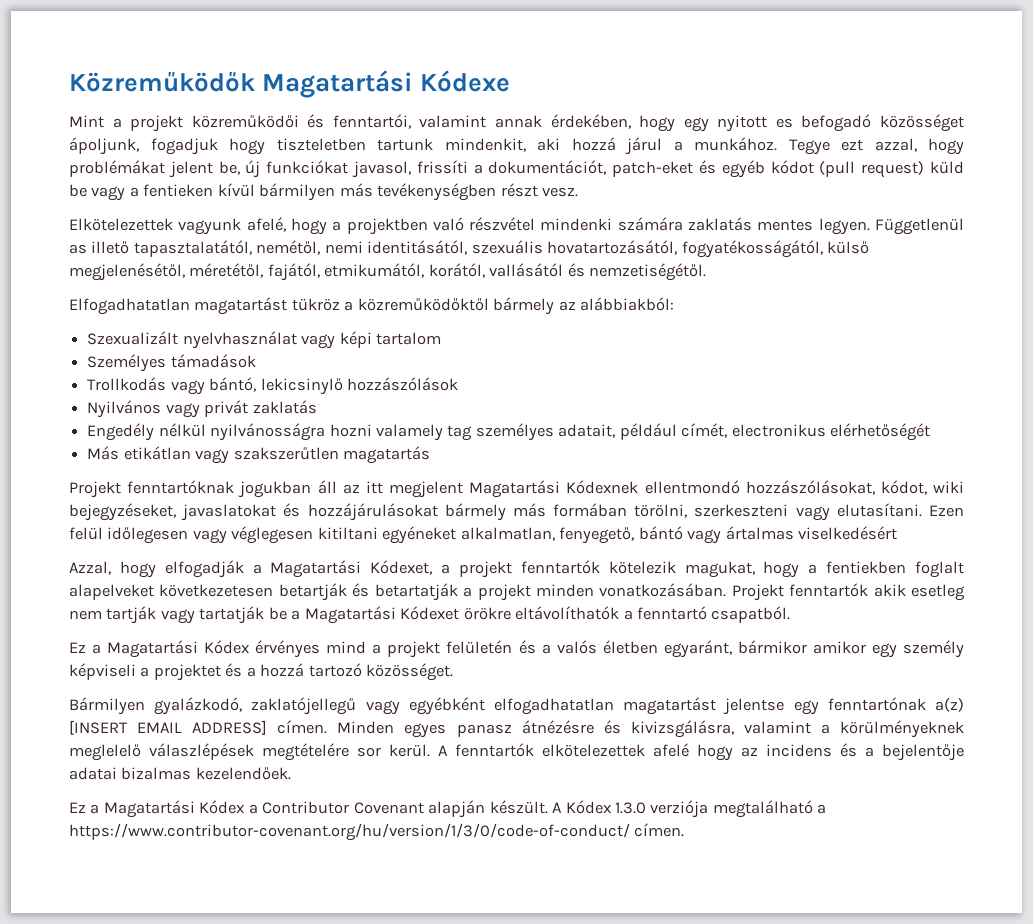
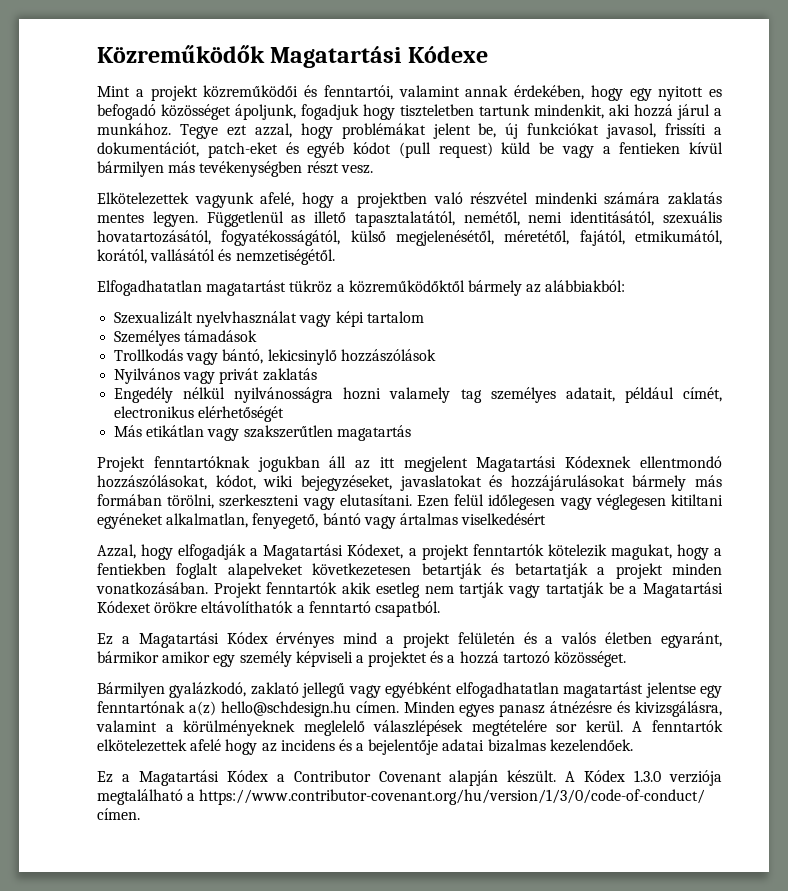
- Bármilyen gyalázkodó, zaklatójellegű vagy egyébként elfogadhatatlan magatartást jelentse egy fenntartónak a(z) [INSERT EMAIL ADDRESS] címen.
+ Bármilyen gyalázkodó, zaklató jellegű vagy egyébként elfogadhatatlan magatartást jelentse egy fenntartónak a(z) hello@schdesign.hu címen.

